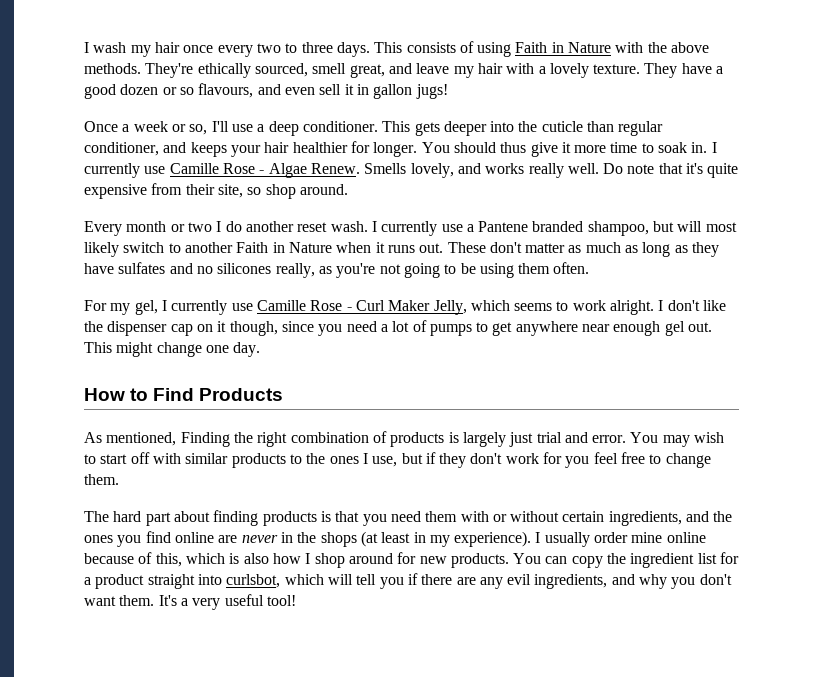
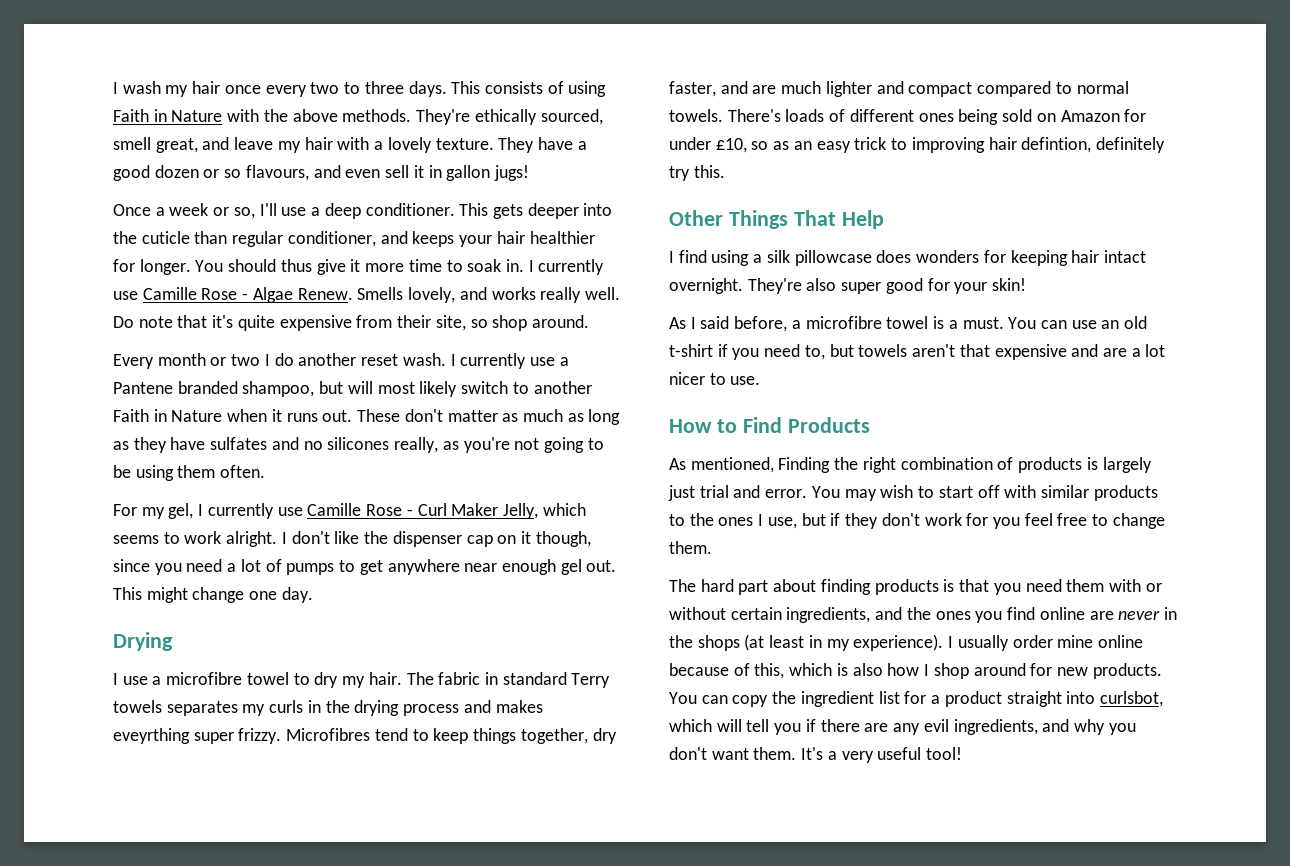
+ Drying
+ I use a microfibre towel to dry my hair. The fabric in standard Terry towels separates my curls in the drying process and makes eveyrthing super frizzy. Microfibres tend to keep things together, dry faster, and are much lighter and compact compared to normal towels. There's loads of different ones being sold on Amazon for under £10, so as an easy trick to improving hair defintion, definitely try this.
+ Other Things That Help
+ I find using a silk pillowcase does wonders for keeping hair intact overnight. They're also super good for your skin!
+ As I said before, a microfibre towel is a must. You can use an old t-shirt if you need to, but towels aren't that expensive and are a lot nicer to use.

